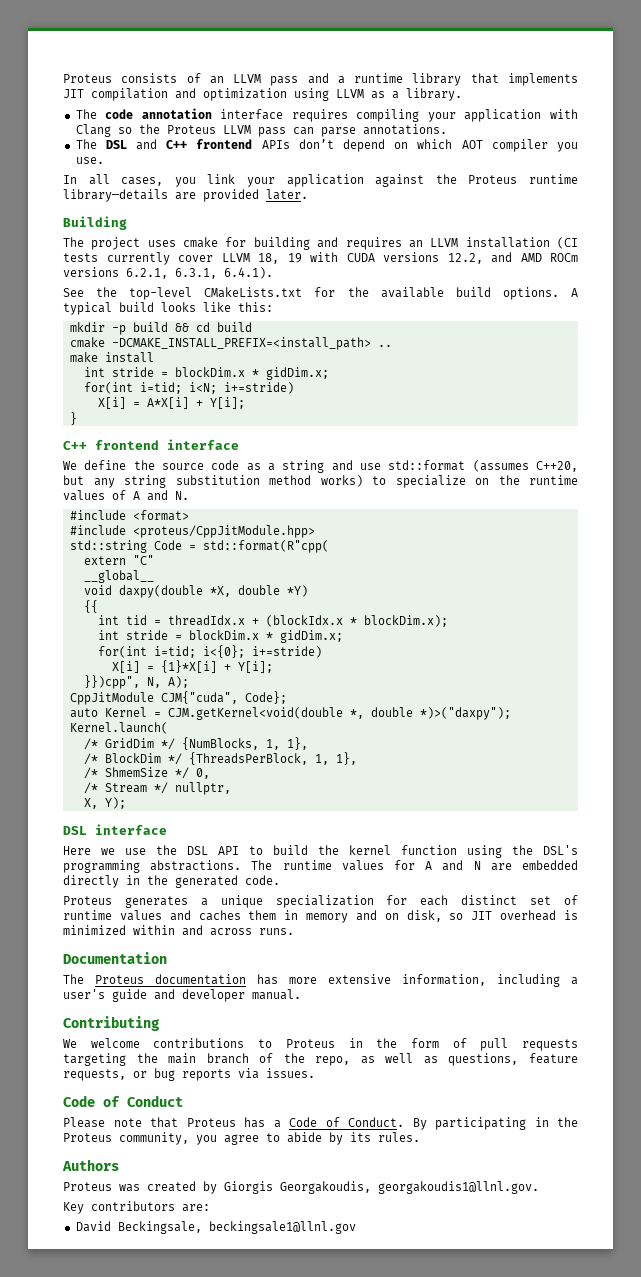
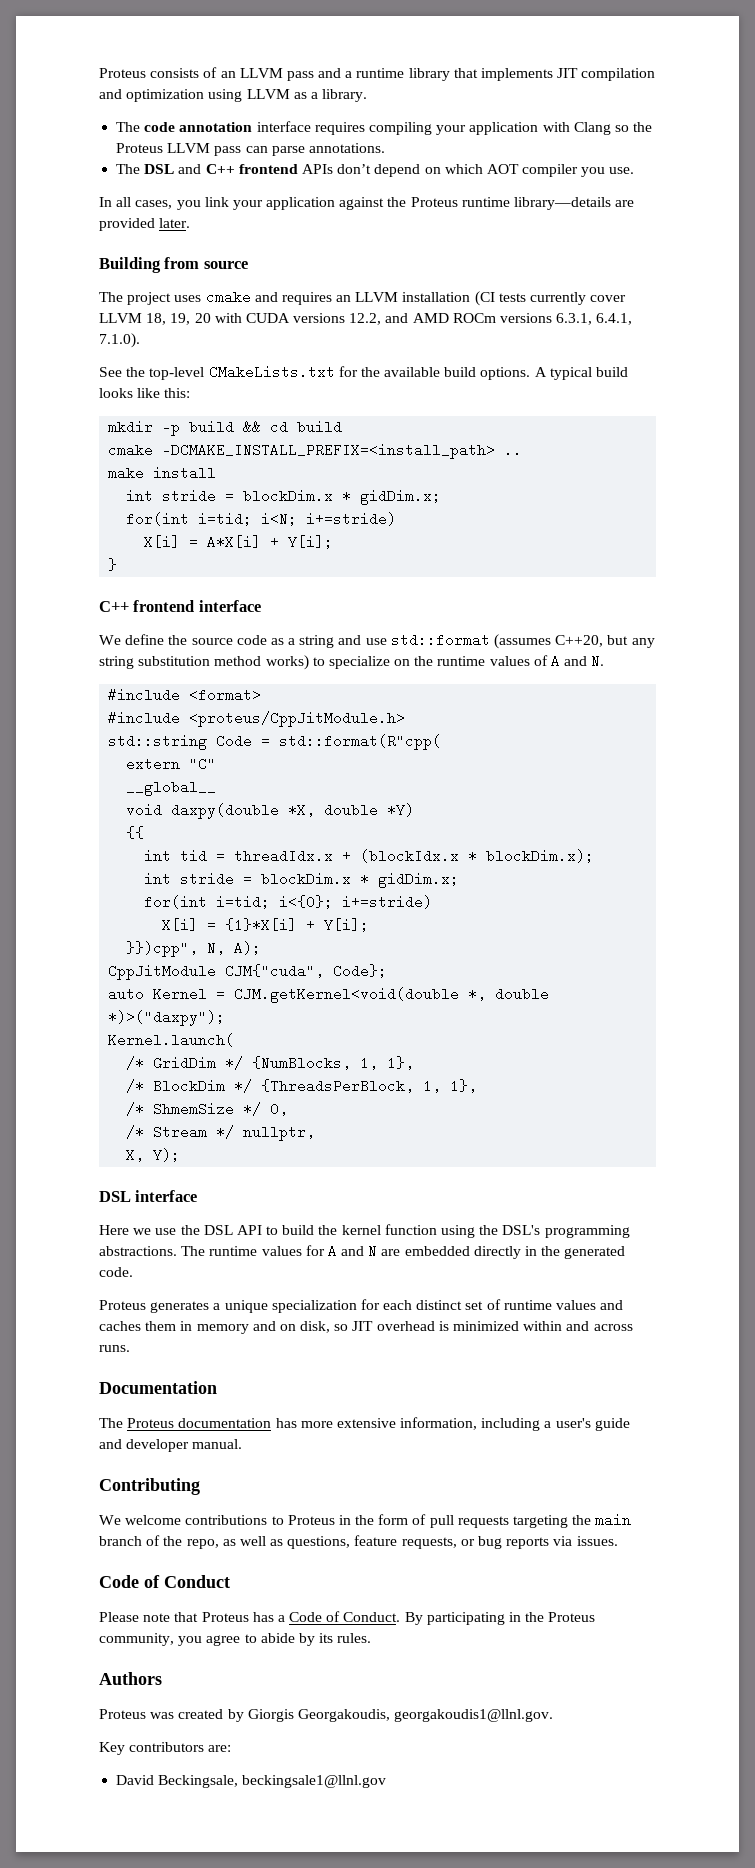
- Building
+ Building from source
- The project uses cmake for building and requires an LLVM installation (CI tests currently cover LLVM 18, 19 with CUDA versions 12.2, and AMD ROCm versions 6.2.1, 6.3.1, 6.4.1).
+ The project uses cmake and requires an LLVM installation (CI tests currently cover LLVM 18, 19, 20 with CUDA versions 12.2, and AMD ROCm versions 6.3.1, 6.4.1, 7.1.0).
- #include <proteus/CppJitModule.hpp>
+ #include <proteus/CppJitModule.h>

